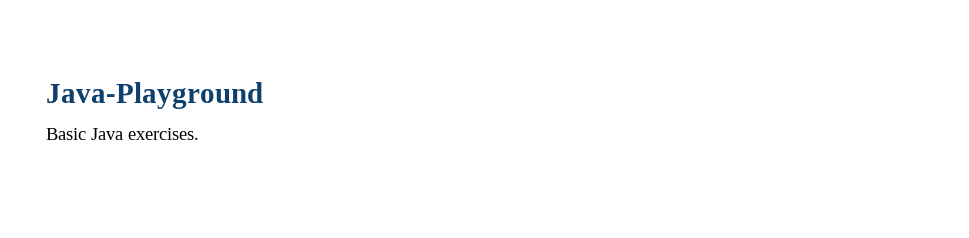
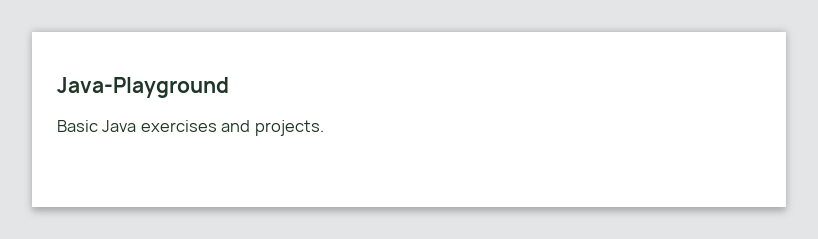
- Basic Java exercises.
+ Basic Java exercises and projects.

